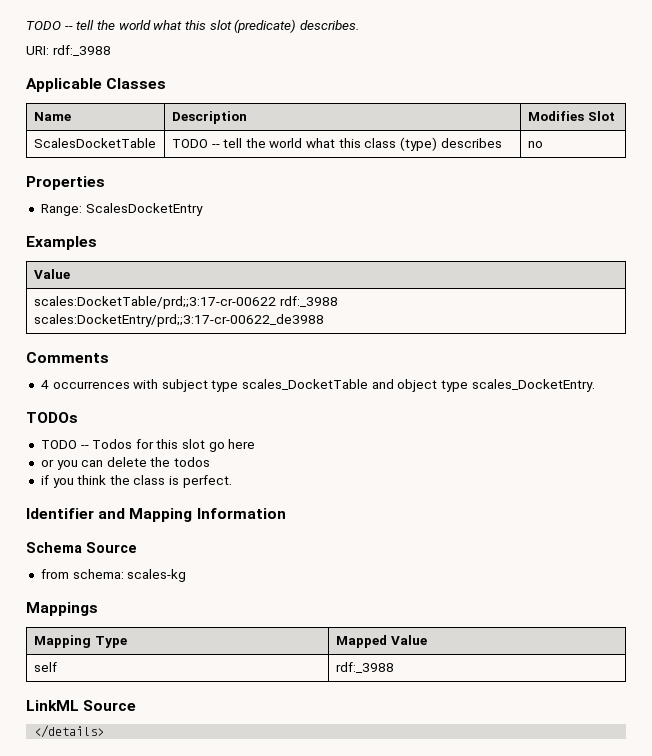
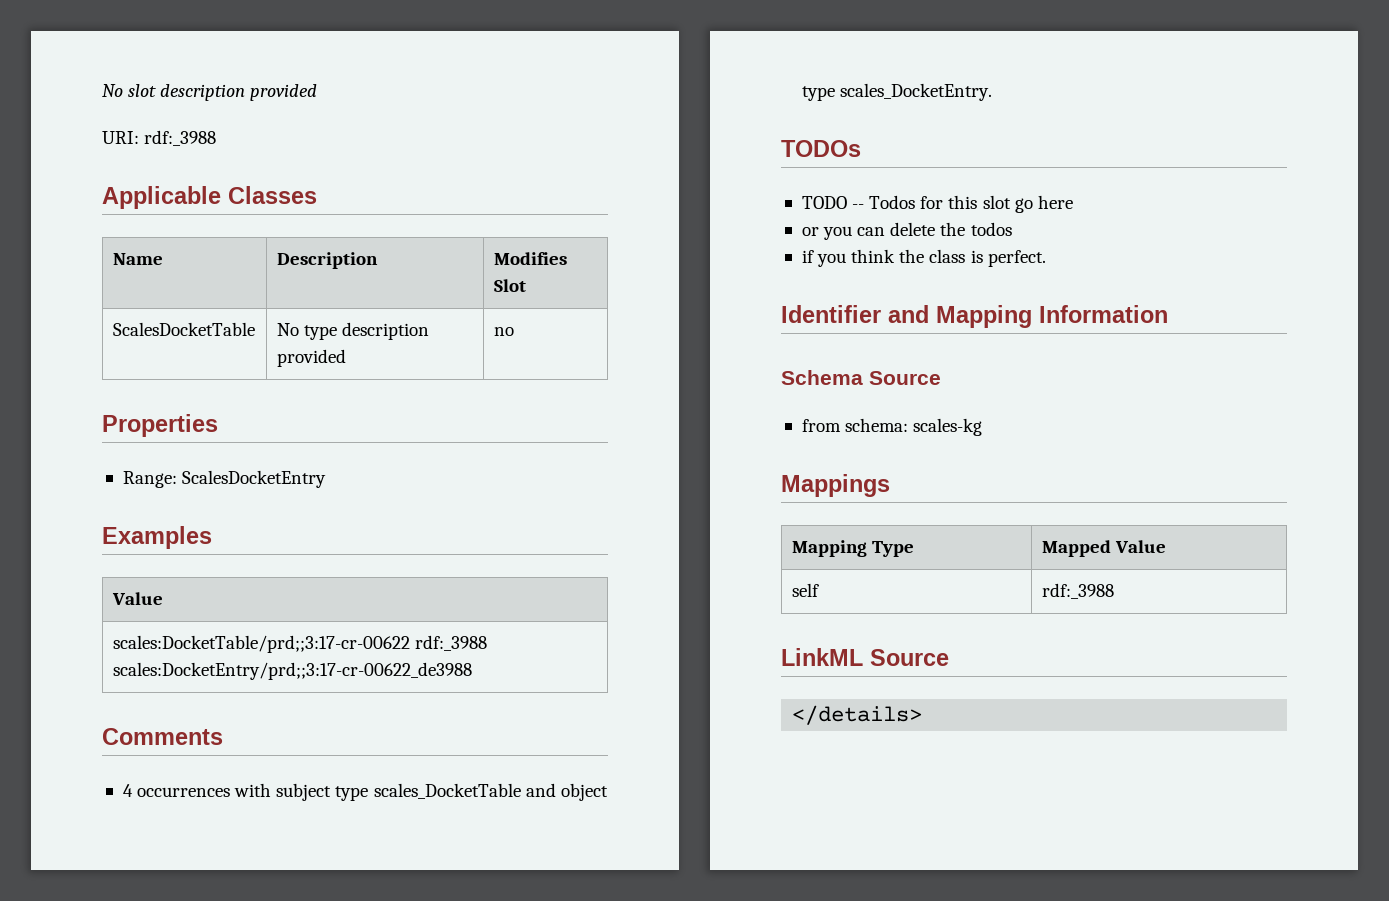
- TODO -- tell the world what this slot (predicate) describes.
+ No slot description provided
- ScalesDocketTable | TODO -- tell the world what this class (type) describes | no
+ ScalesDocketTable | No type description provided | no

